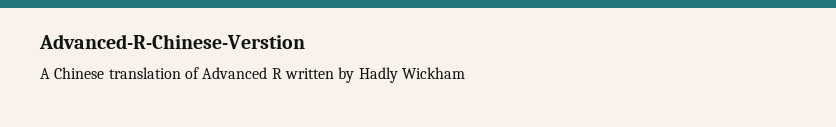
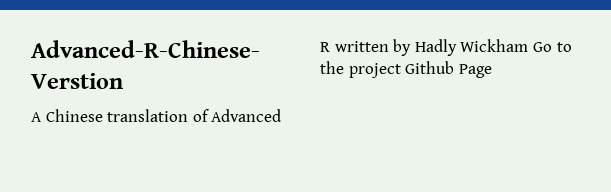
- A Chinese translation of Advanced R written by Hadly Wickham
+ A Chinese translation of Advanced R written by Hadly Wickham Go to the project Github Page

